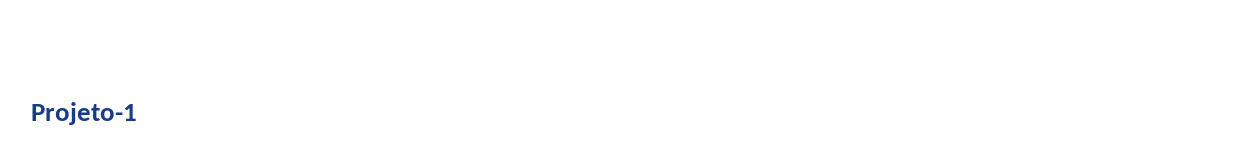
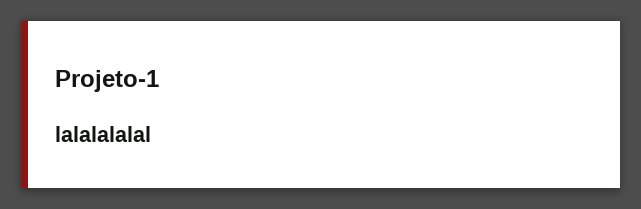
+ lalalalalal

